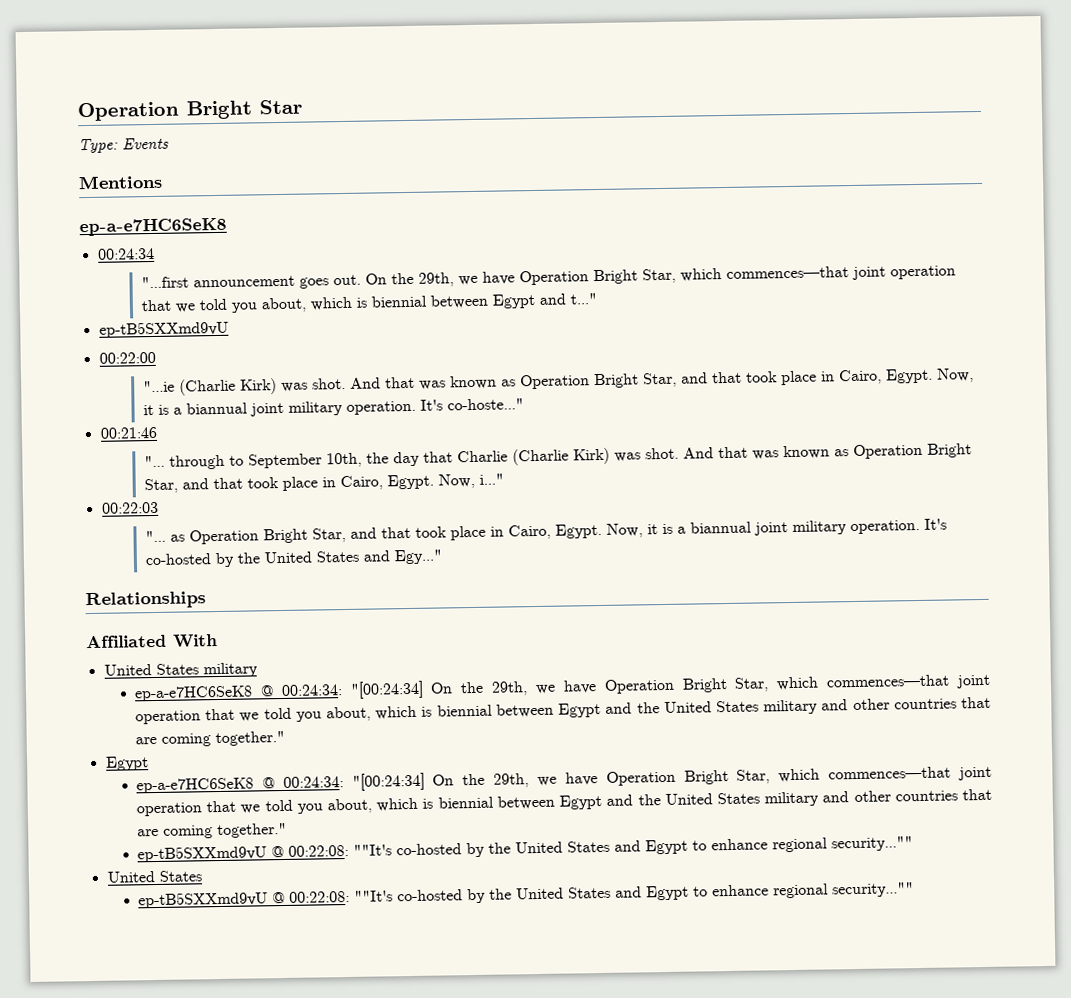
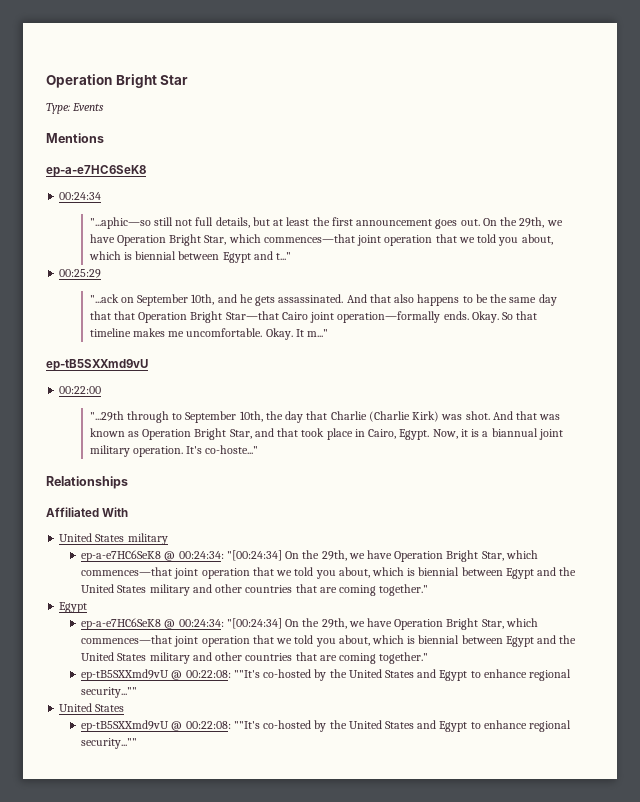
- "...first announcement goes out.
+ "...aphic—so still not full details, but at least the first announcement goes out.
  On the 29th, we have Operation Bright Star, which commences—that joint operation that we told you about, which is biennial between Egypt and t..."
+ 00:25:29
+ "...ack on September 10th, and he gets assassinated. And that also happens to be the same day that that Operation Bright Star—that Cairo joint operation—formally ends. Okay. So that timeline makes me uncomfortable. Okay. It m..."
  ep-tB5SXXmd9vU
  00:22:00
- "...ie (Charlie Kirk) was shot.
+ "...29th through to September 10th, the day that Charlie (Charlie Kirk) was shot.
- 00:21:46
- "... through to September 10th, the day that Charlie (Charlie Kirk) was shot. And that was known as Operation Bright Star, and that took place in Cairo, Egypt. Now, i..."
- 00:22:03
- "... as Operation Bright Star, and that took place in Cairo, Egypt. Now, it is a biannual joint military operation. It's co-hosted by the United States and Egy..."

